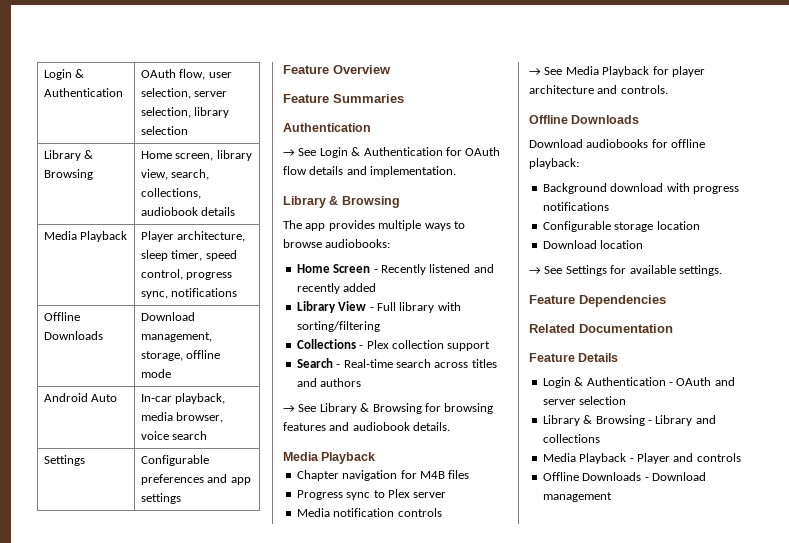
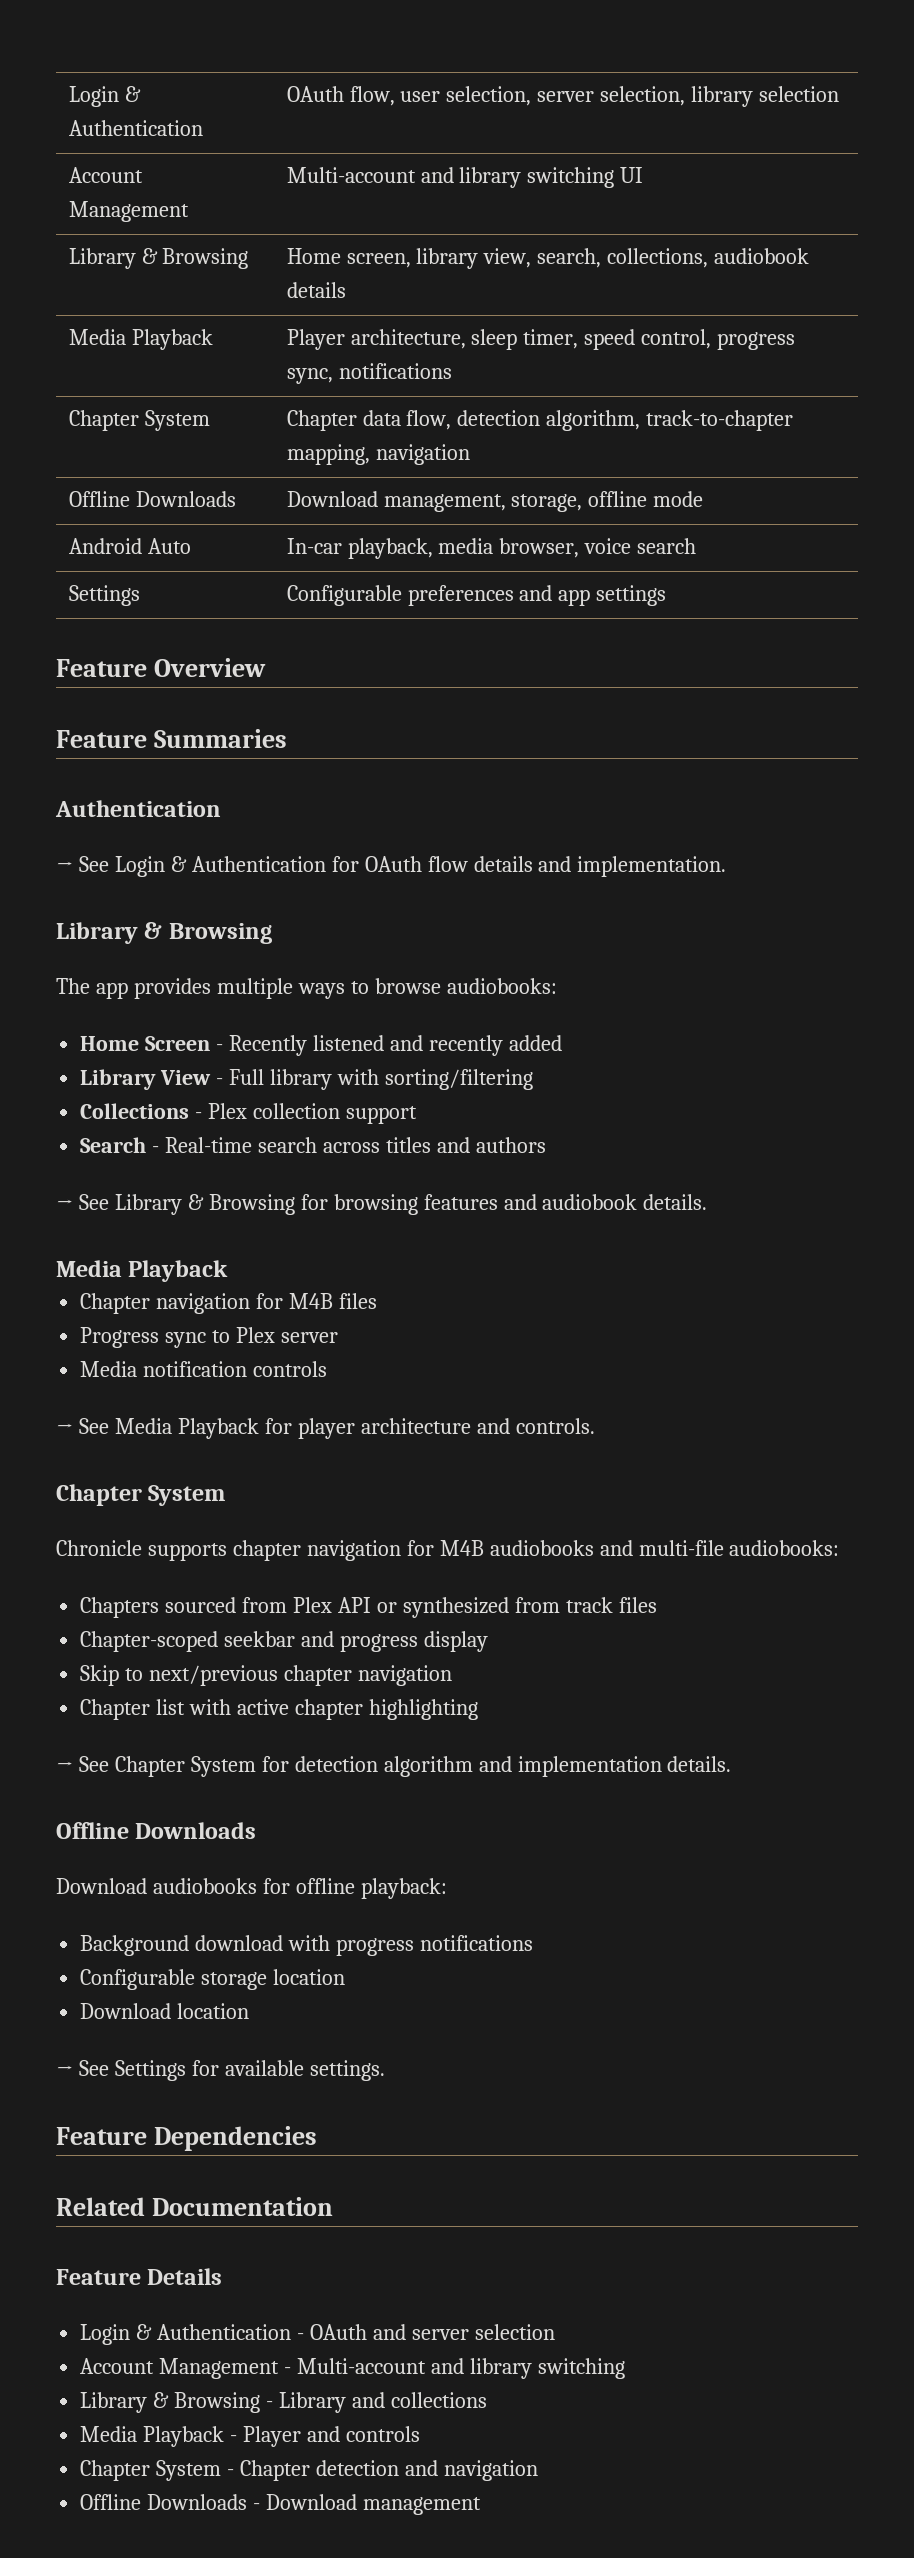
+ Account Management | Multi-account and library switching UI
+ Chapter System | Chapter data flow, detection algorithm, track-to-chapter mapping, navigation
  → See Media Playback for player architecture and controls.
+ Chapter System
+ Chronicle supports chapter navigation for M4B audiobooks and multi-file audiobooks:
+ Chapters sourced from Plex API or synthesized from track files
+ Chapter-scoped seekbar and progress display
+ Skip to next/previous chapter navigation
+ Chapter list with active chapter highlighting
+ → See Chapter System for detection algorithm and implementation details.
+ Account Management - Multi-account and library switching
+ Chapter System - Chapter detection and navigation

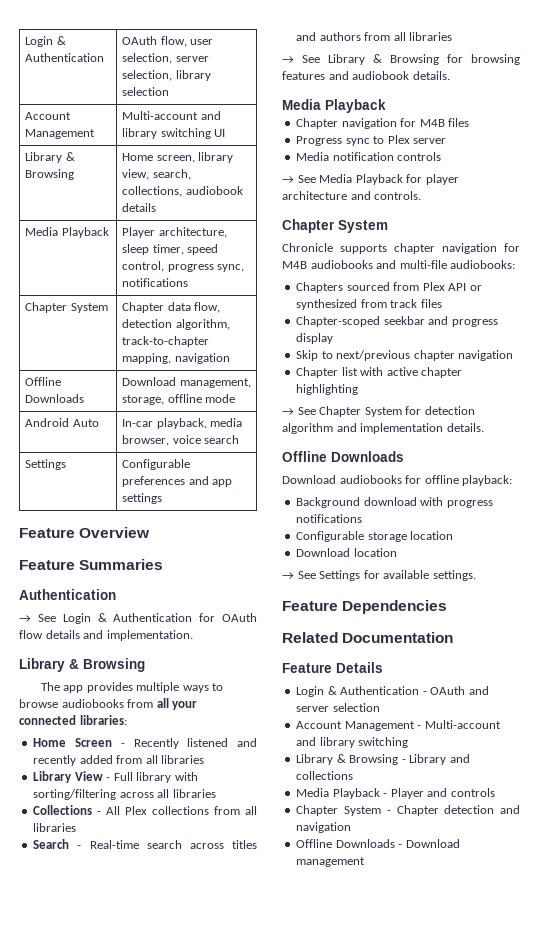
- The app provides multiple ways to browse audiobooks:
+ The app provides multiple ways to browse audiobooks from all your connected libraries:
- Home Screen - Recently listened and recently added
+ Home Screen - Recently listened and recently added from all libraries
- Library View - Full library with sorting/filtering
+ Library View - Full library with sorting/filtering across all libraries
- Collections - Plex collection support
+ Collections - All Plex collections from all libraries
- Search - Real-time search across titles and authors
+ Search - Real-time search across titles and authors from all libraries

